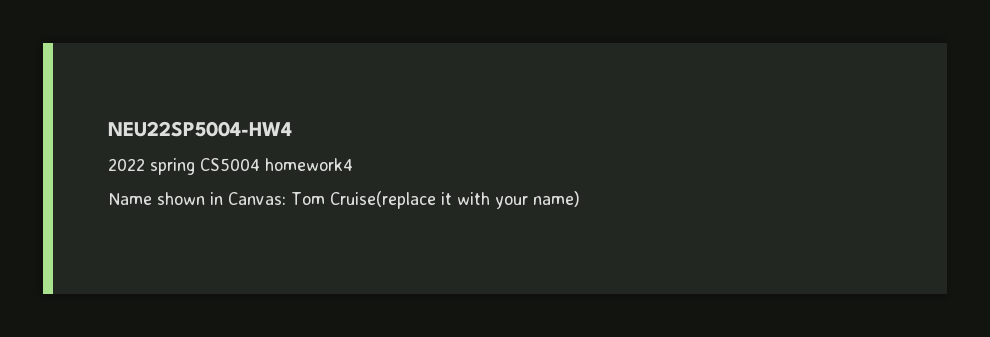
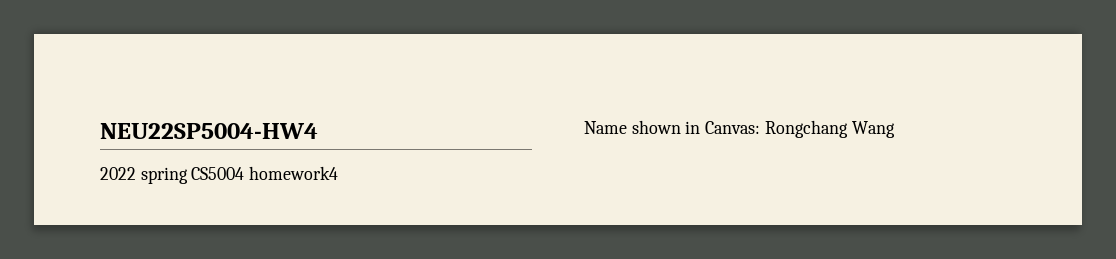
- Name shown in Canvas: Tom Cruise(replace it with your name)
+ Name shown in Canvas: Rongchang Wang

